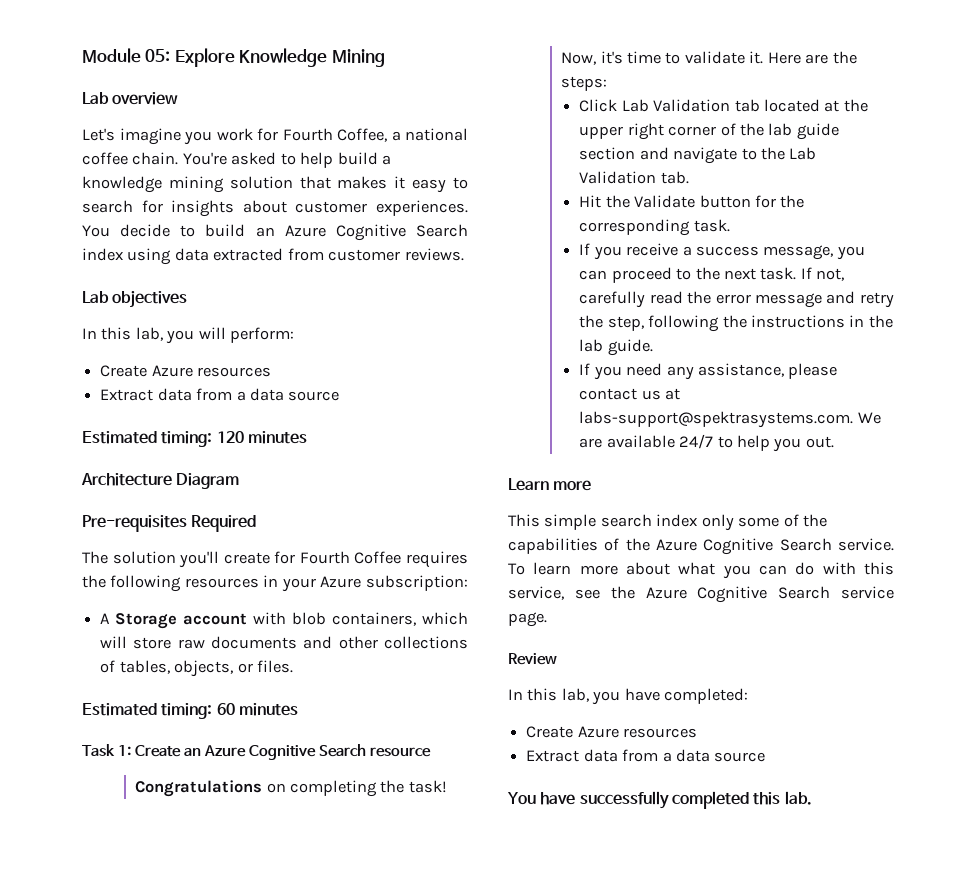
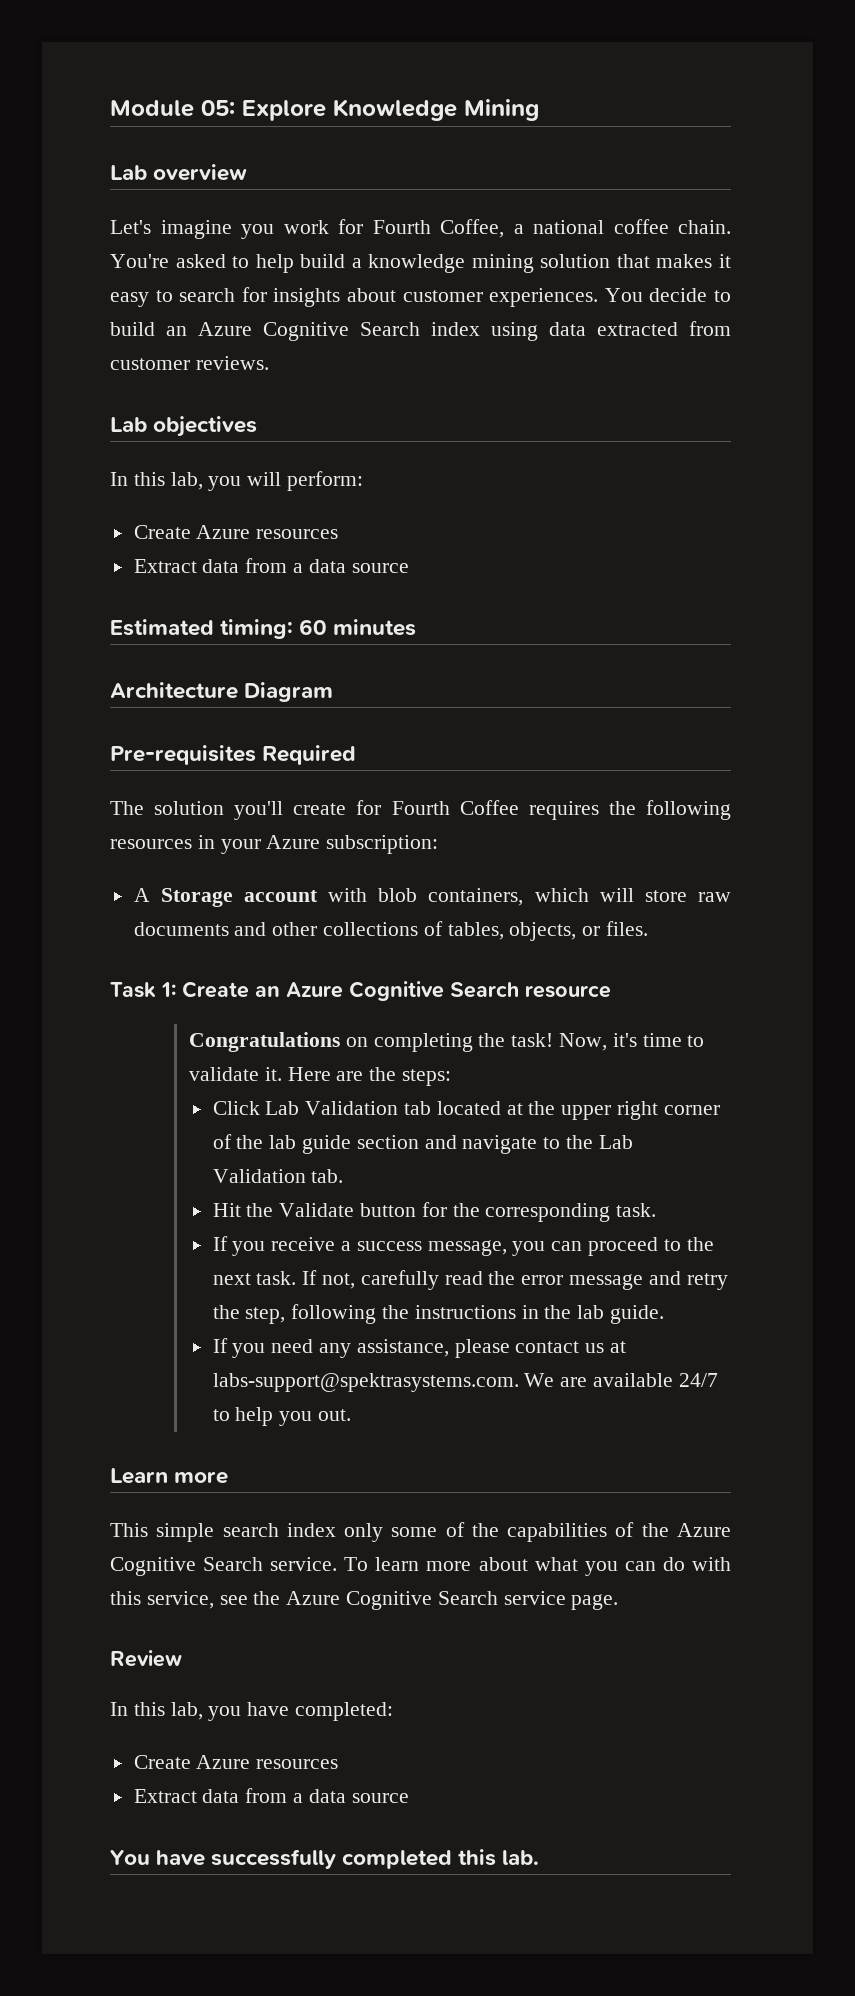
- Estimated timing: 120 minutes
+ Estimated timing: 60 minutes
- Estimated timing: 60 minutes

